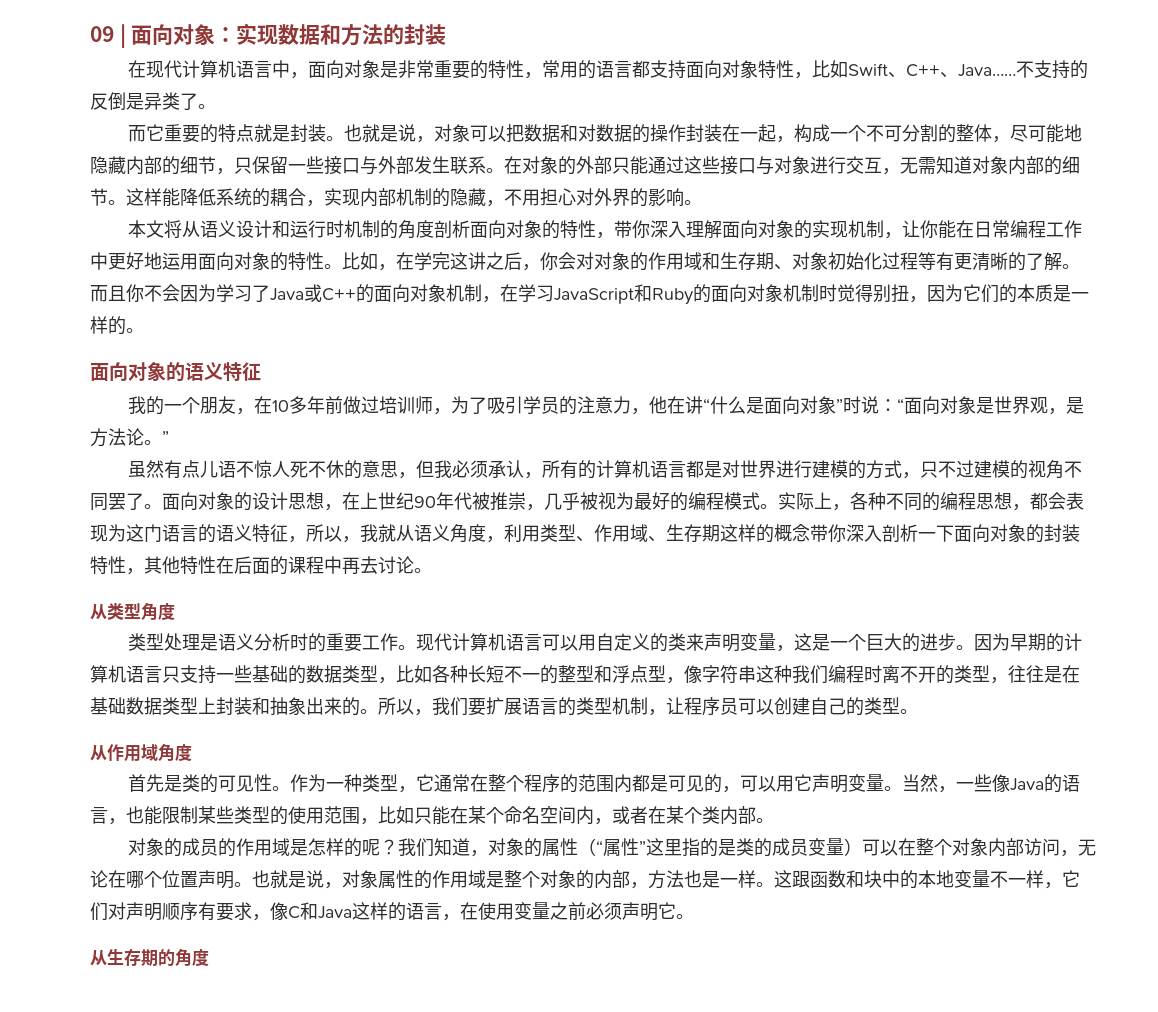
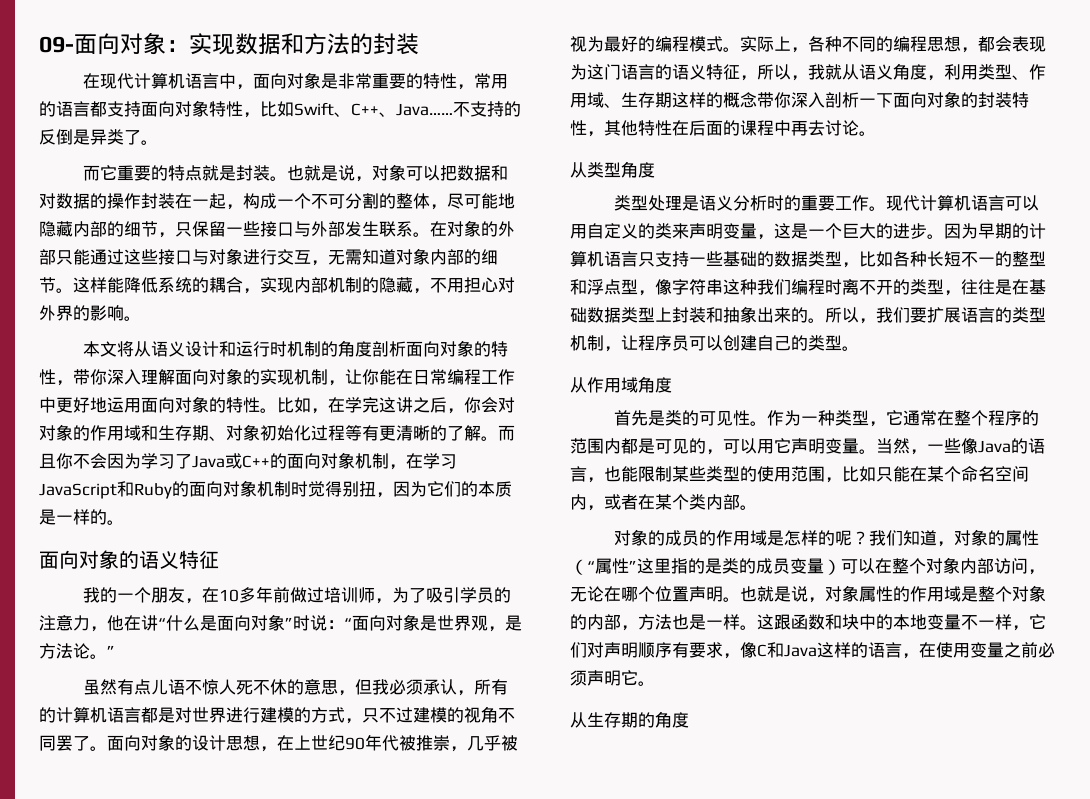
- 09 | 面向对象：实现数据和方法的封装
+ 09-面向对象：实现数据和方法的封装

